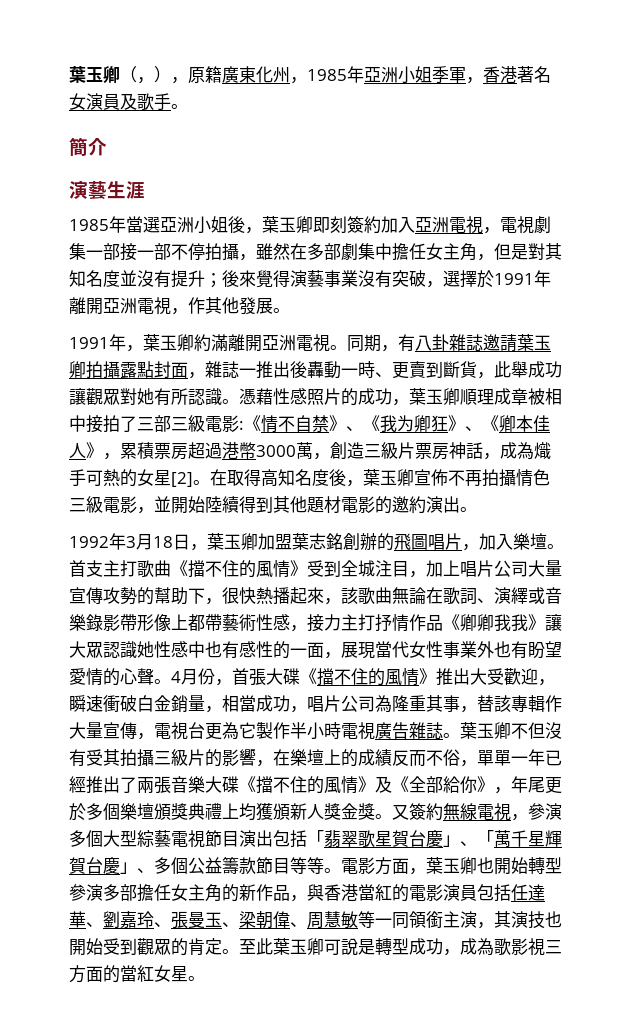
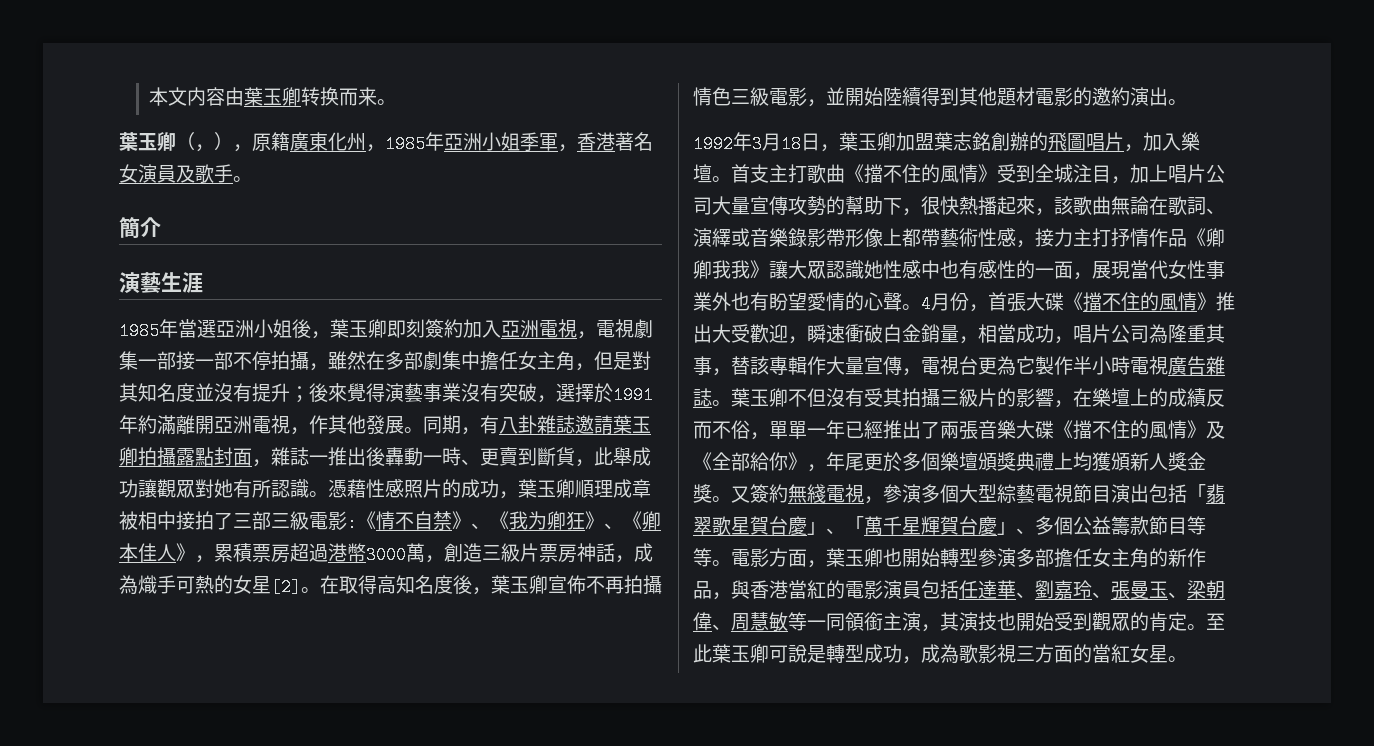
+ 本文内容由葉玉卿转换而来。
- 1985年當選亞洲小姐後，葉玉卿即刻簽約加入亞洲電視，電視劇集一部接一部不停拍攝，雖然在多部劇集中擔任女主角，但是對其知名度並沒有提升；後來覺得演藝事業沒有突破，選擇於1991年離開亞洲電視，作其他發展。
- 1991年，葉玉卿約滿離開亞洲電視。
+ 1985年當選亞洲小姐後，葉玉卿即刻簽約加入亞洲電視，電視劇集一部接一部不停拍攝，雖然在多部劇集中擔任女主角，但是對其知名度並沒有提升；後來覺得演藝事業沒有突破，選擇於1991年約滿離開亞洲電視，作其他發展。
- 又簽約無線電視，參演多個大型綜藝電視節目演出包括「翡翠歌星賀台慶」、「萬千星輝賀台慶」、多個公益籌款節目等等。
+ 又簽約無綫電視，參演多個大型綜藝電視節目演出包括「翡翠歌星賀台慶」、「萬千星輝賀台慶」、多個公益籌款節目等等。

